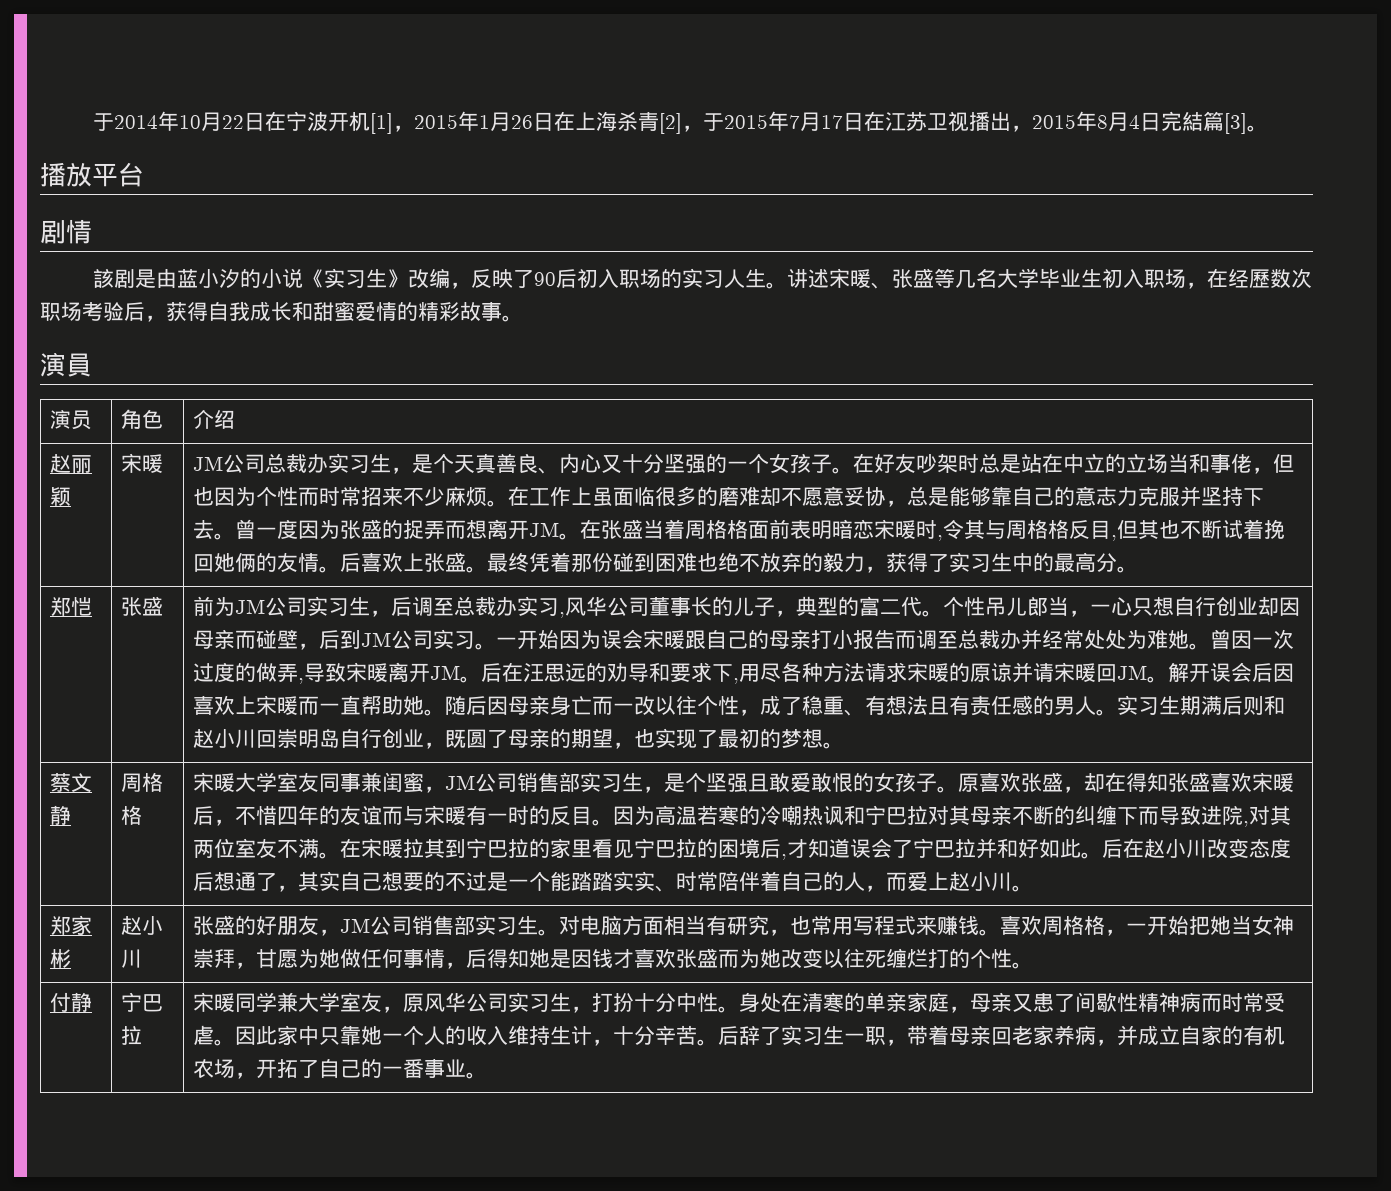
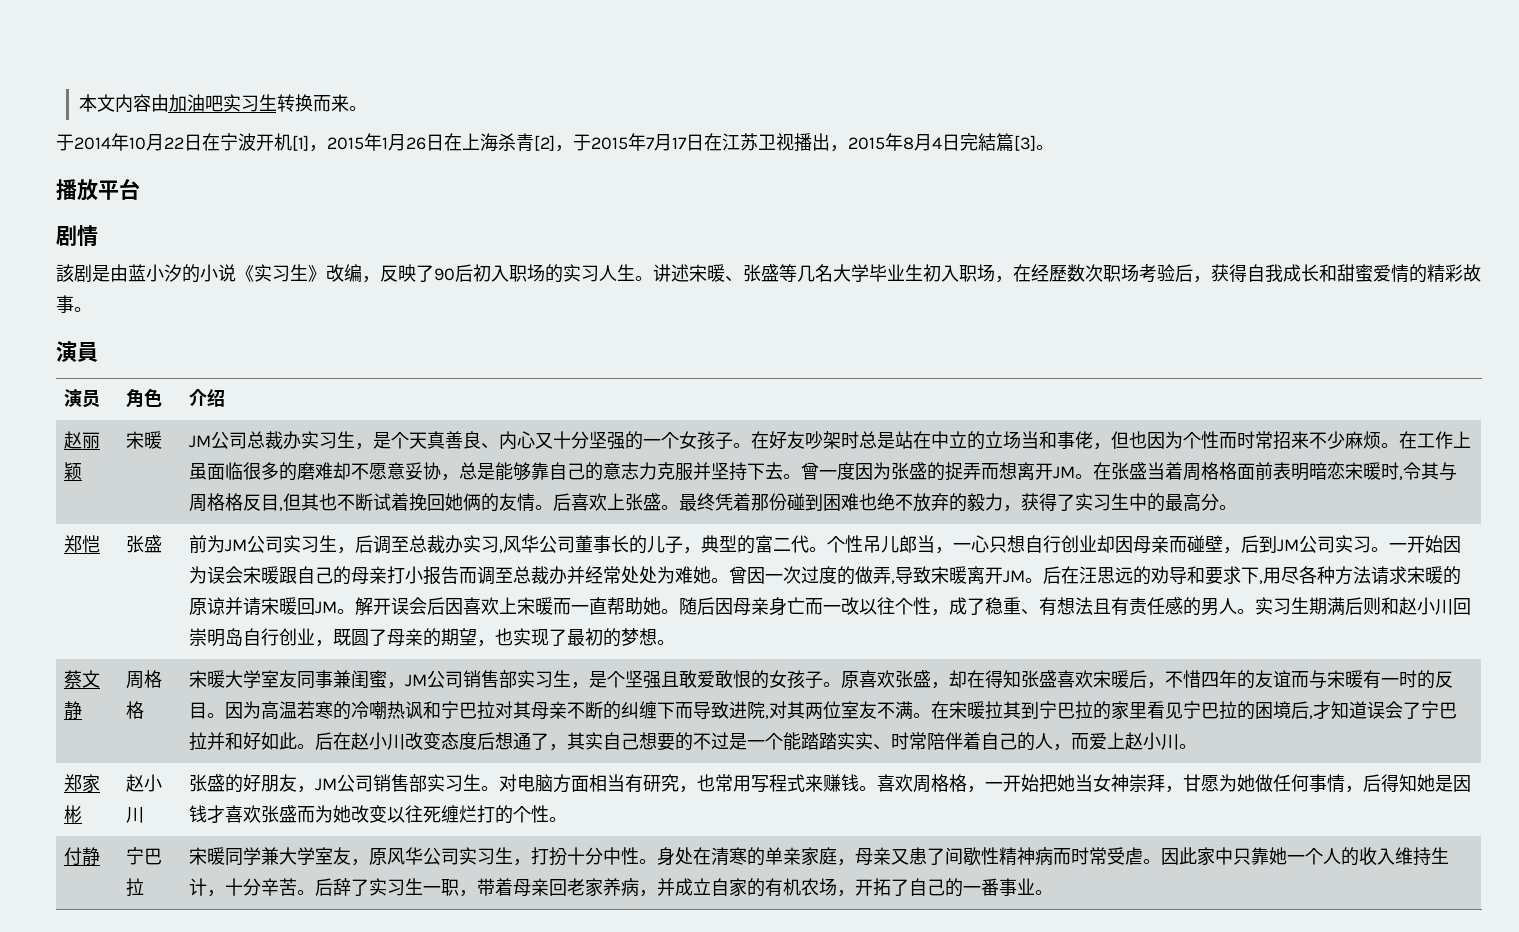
+ 本文内容由加油吧实习生转换而来。

